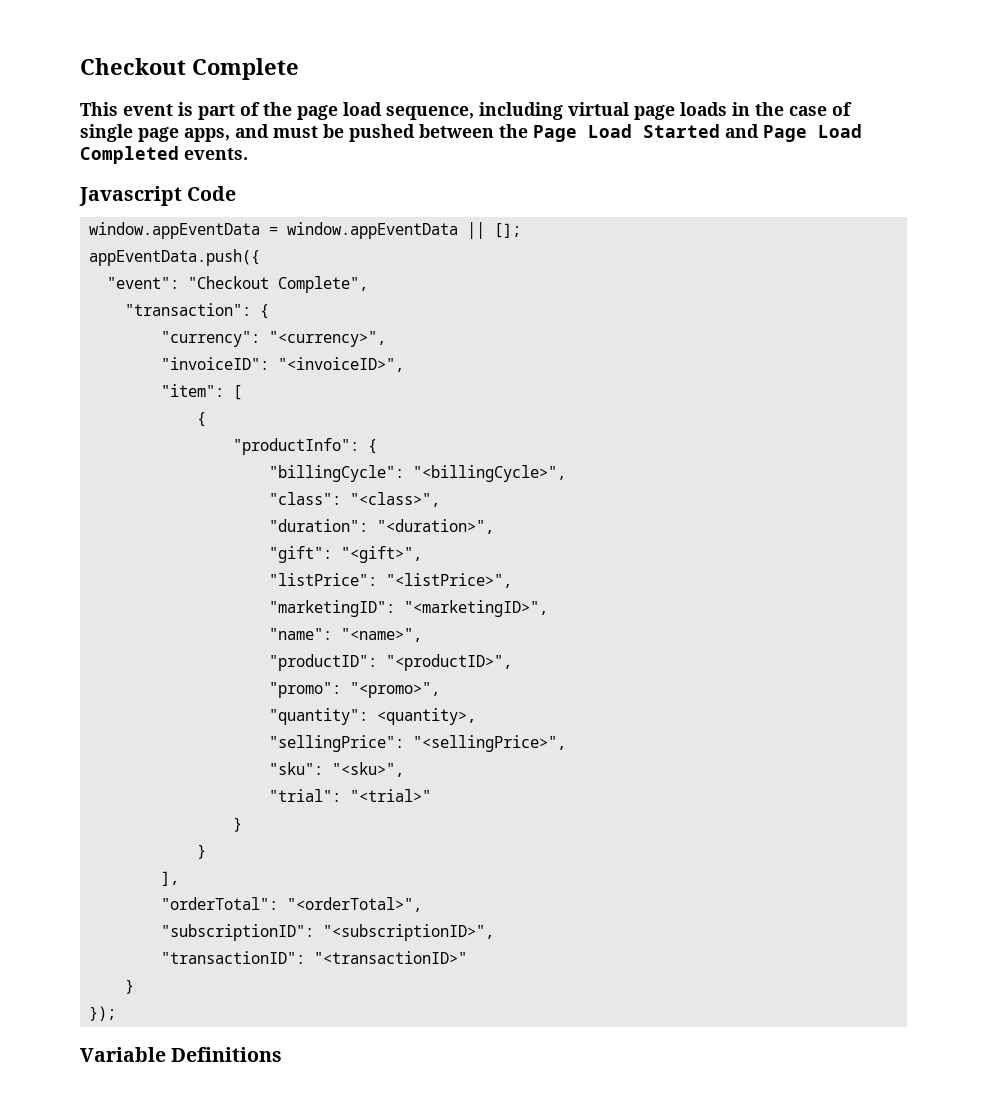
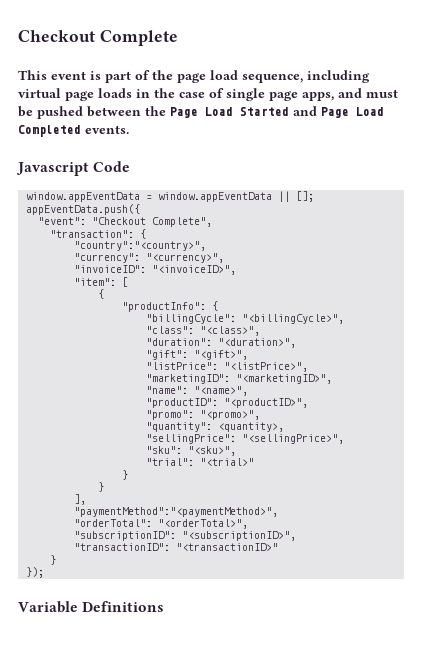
+ "country":"<country>",
+ "paymentMethod":"<paymentMethod>",

